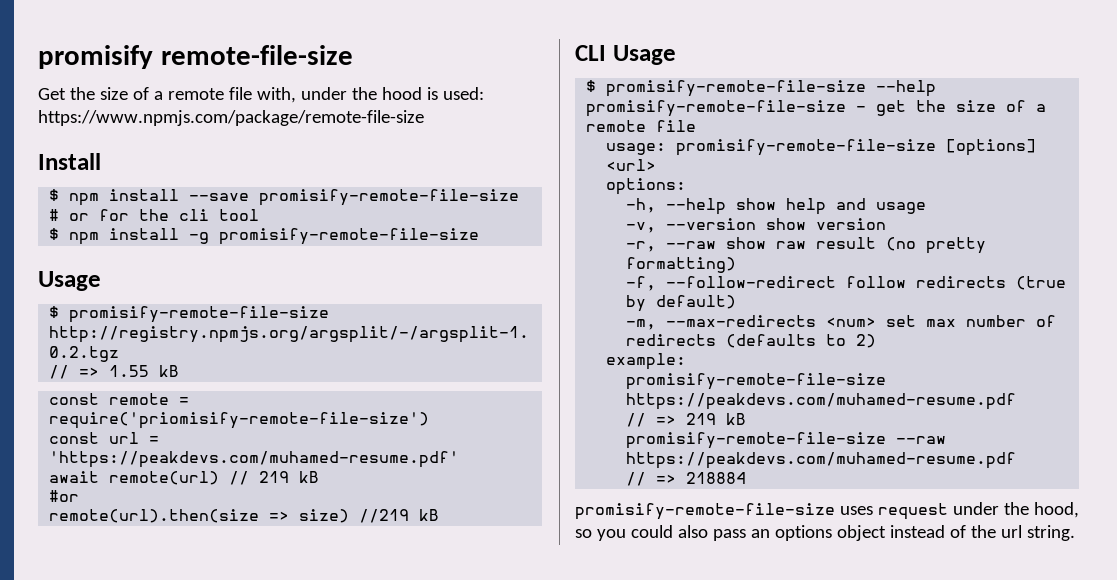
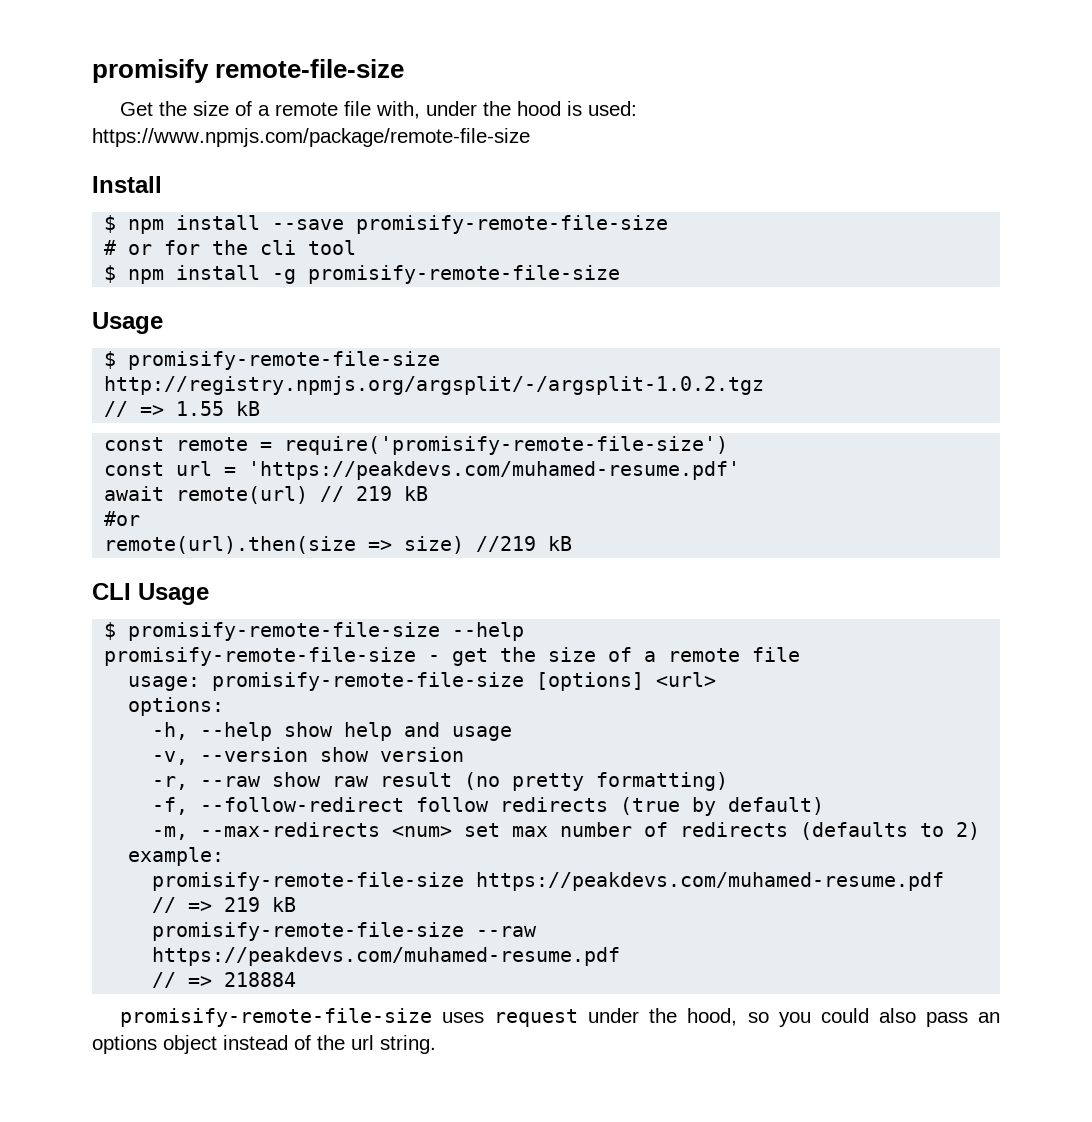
- const remote = require('priomisify-remote-file-size')
+ const remote = require('promisify-remote-file-size')

